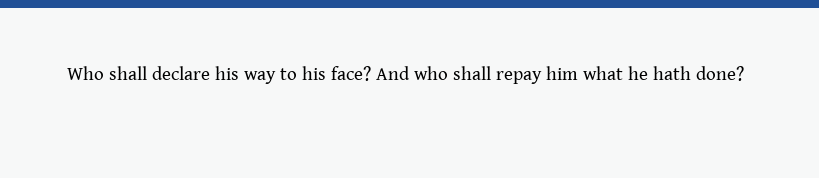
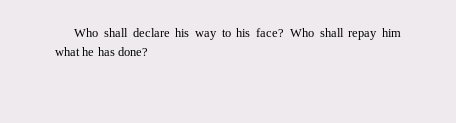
- And who shall repay him what he hath done?
+ Who shall repay him what he has done?

